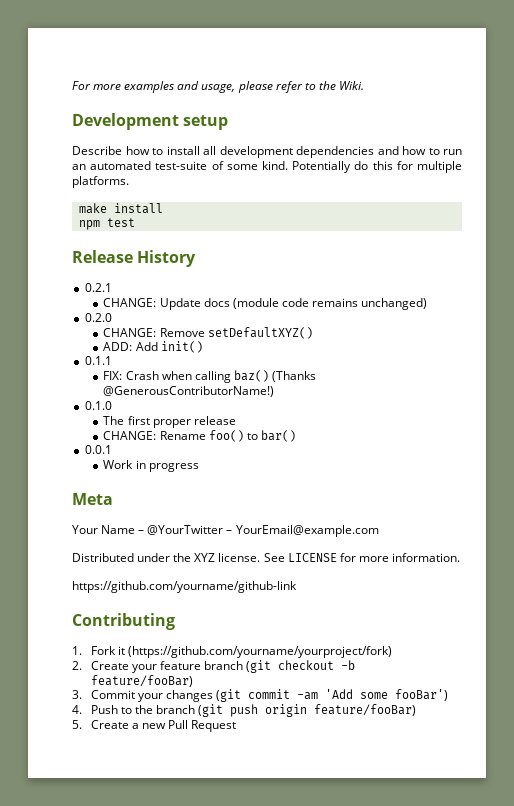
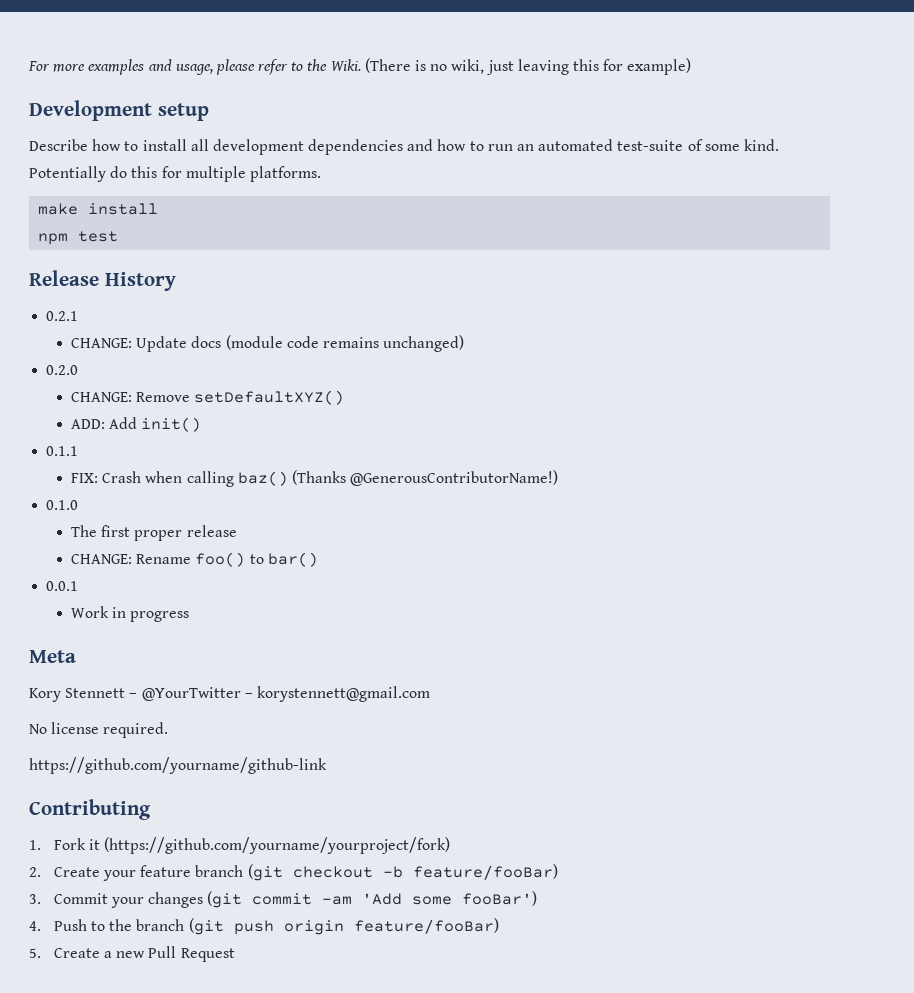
+ (There is no wiki, just leaving this for example)
- Your Name – @YourTwitter – YourEmail@example.com
- Distributed under the XYZ license. See LICENSE for more information.
+ Kory Stennett – @YourTwitter – korystennett@gmail.com
+ No license required.

